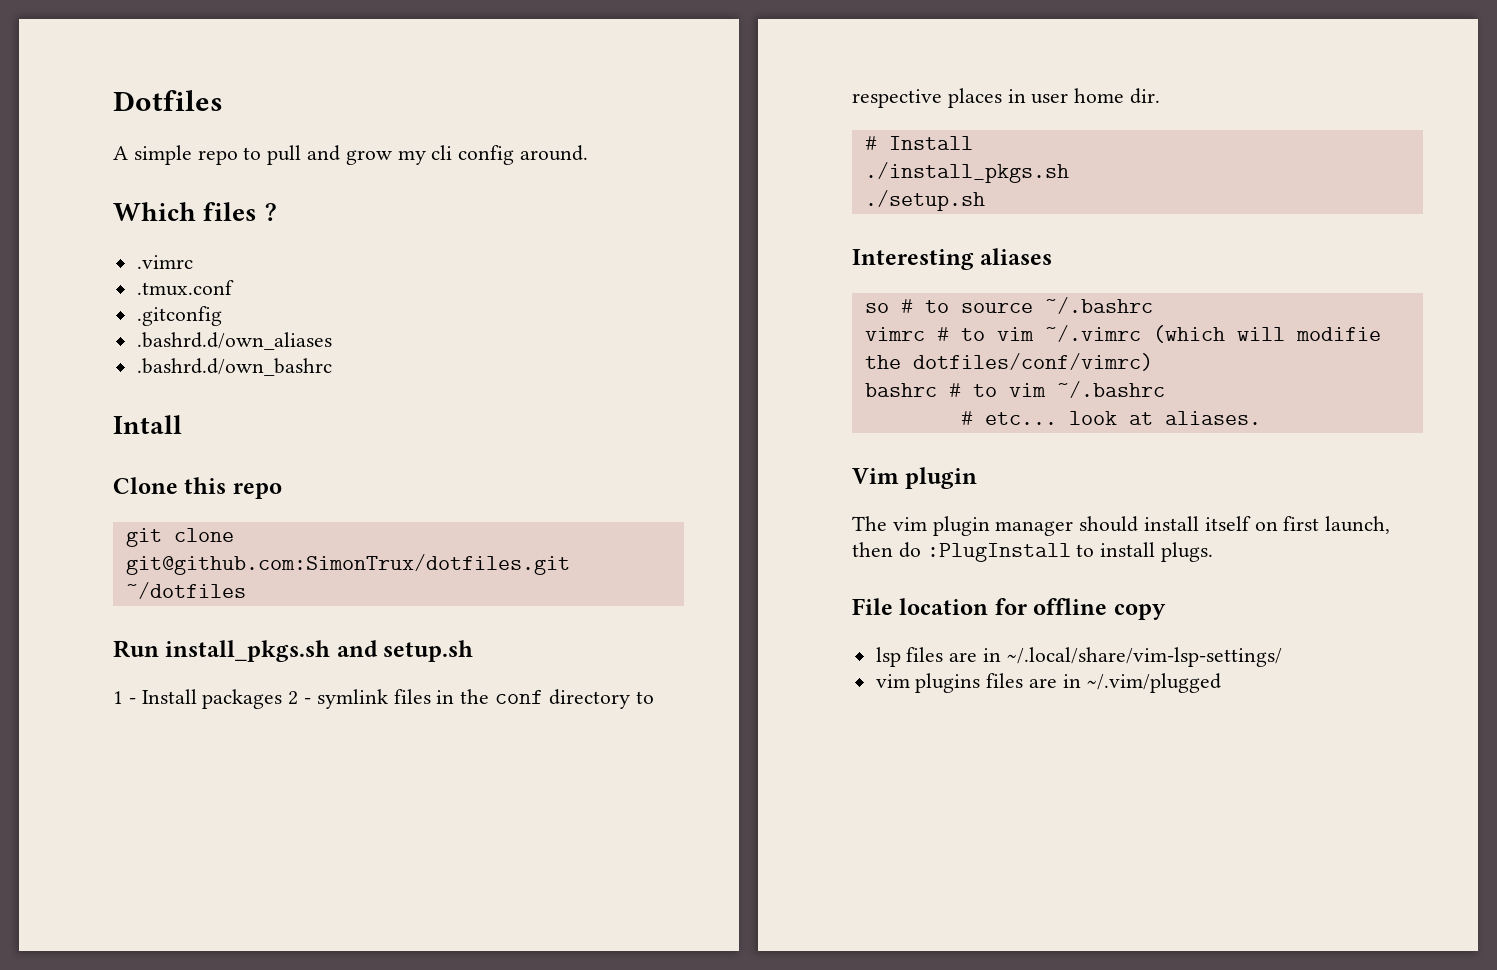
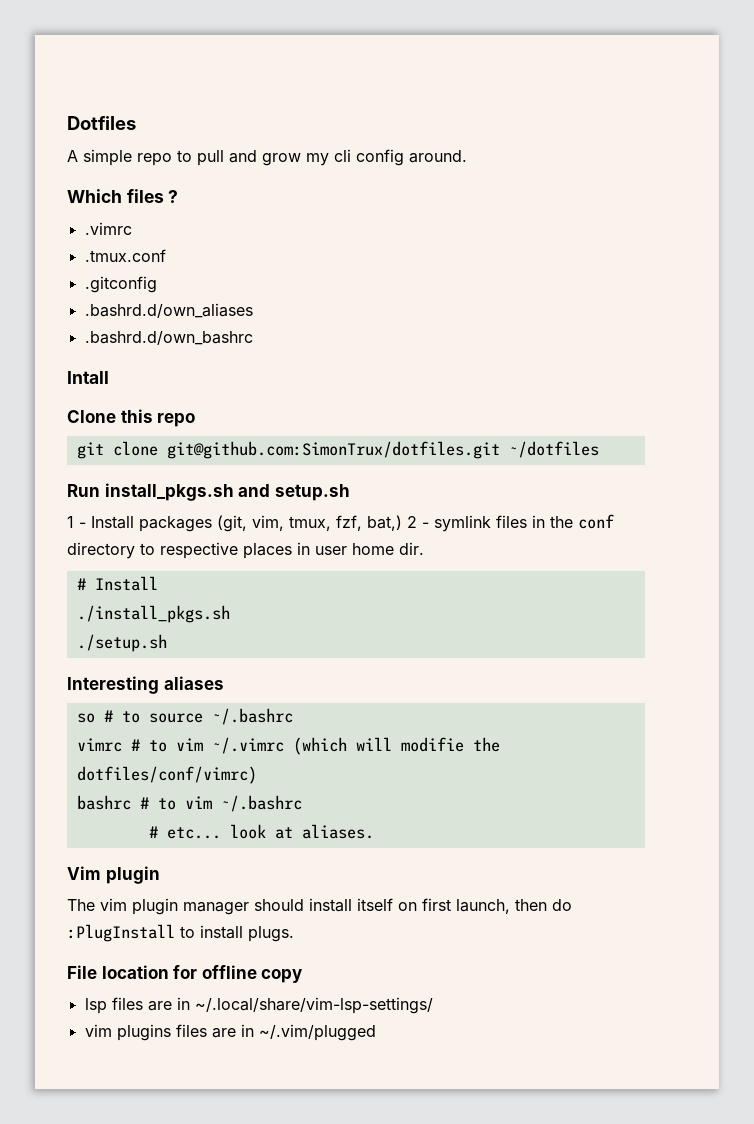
- 1 - Install packages 2 - symlink files in the conf directory to respective places in user home dir.
+ 1 - Install packages (git, vim, tmux, fzf, bat,) 2 - symlink files in the conf directory to respective places in user home dir.

